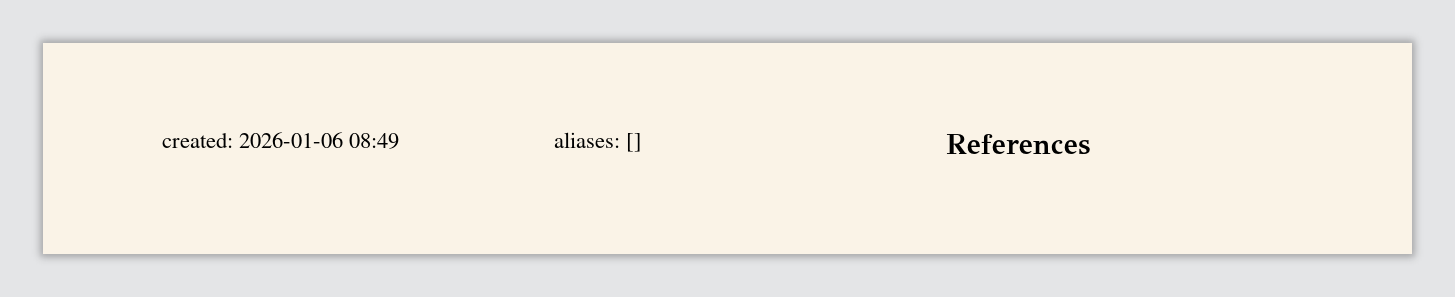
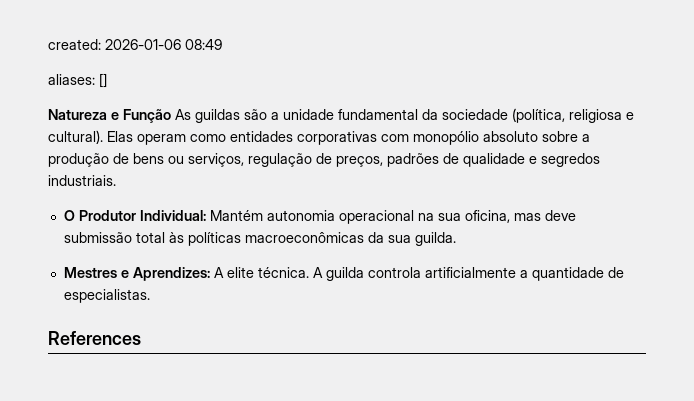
+ Natureza e Função As guildas são a unidade fundamental da sociedade (política, religiosa e cultural). Elas operam como entidades corporativas com monopólio absoluto sobre a produção de bens ou serviços, regulação de preços, padrões de qualidade e segredos industriais.
+ O Produtor Individual: Mantém autonomia operacional na sua oficina, mas deve submissão total às políticas macroeconômicas da sua guilda.
+ Mestres e Aprendizes: A elite técnica. A guilda controla artificialmente a quantidade de especialistas.

